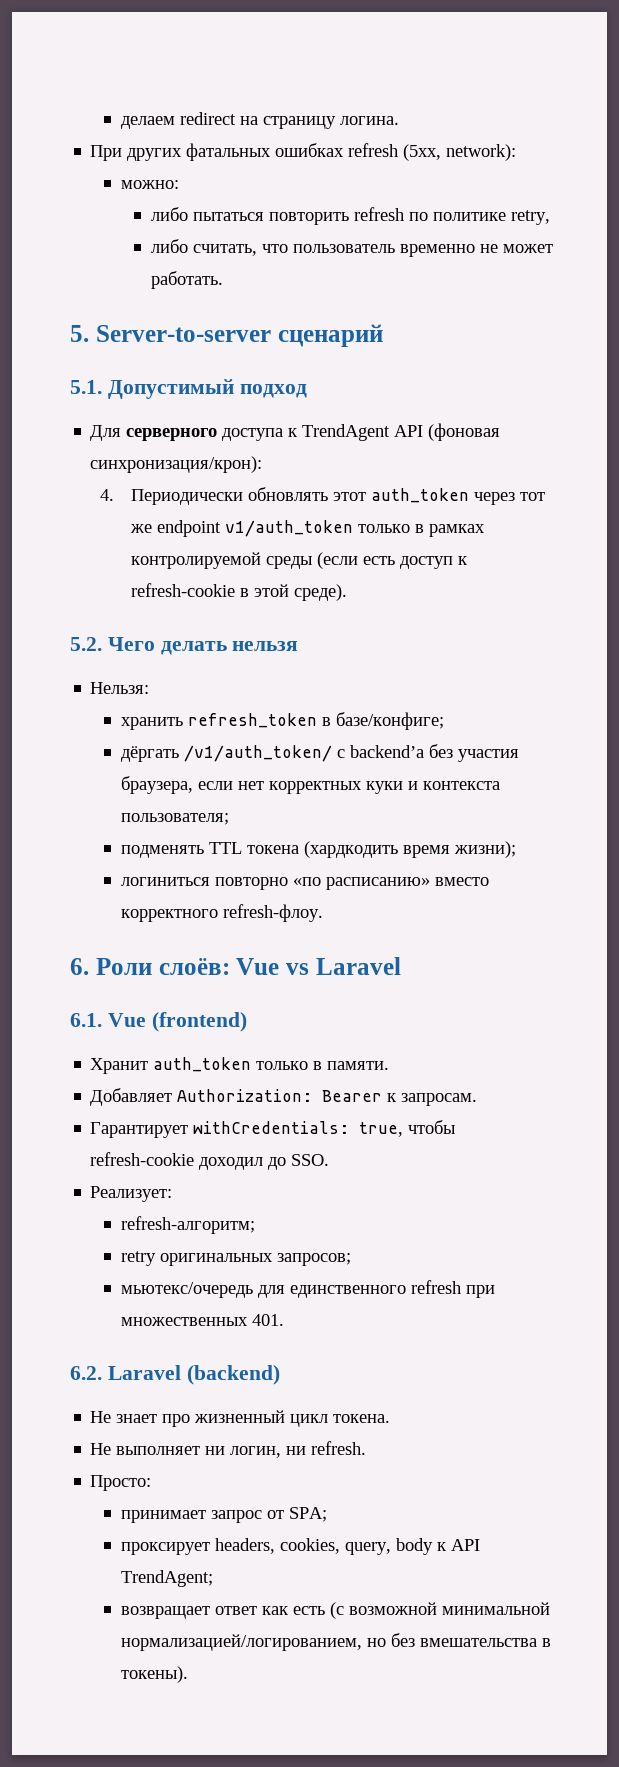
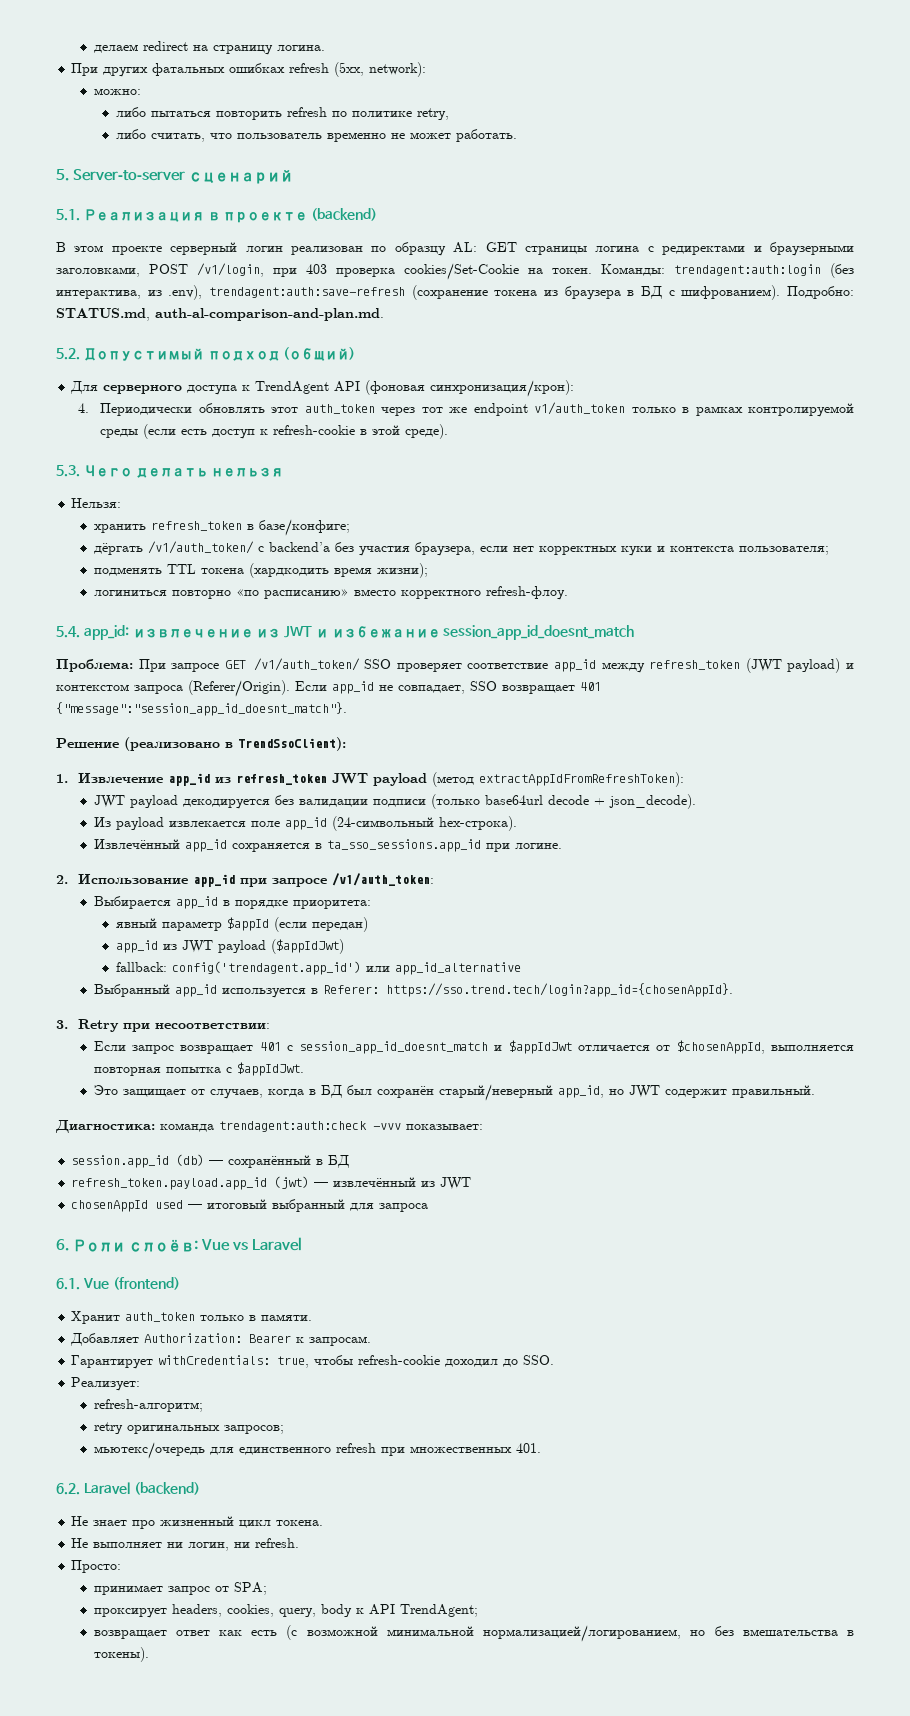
- 5.1. Допустимый подход
+ 5.1. Реализация в проекте (backend)
+ В этом проекте серверный логин реализован по образцу AL: GET страницы логина с редиректами и браузерными заголовками, POST /v1/login, при 403 проверка cookies/Set-Cookie на токен. Команды: trendagent:auth:login (без интерактива, из .env), trendagent:auth:save-refresh (сохранение токена из браузера в БД с шифрованием). Подробно: STATUS.md, auth-al-comparison-and-plan.md.
+ 5.2. Допустимый подход (общий)
- 5.2. Чего делать нельзя
+ 5.3. Чего делать нельзя
+ 5.4. app_id: извлечение из JWT и избежание session_app_id_doesnt_match
+ Проблема: При запросе GET /v1/auth_token/ SSO проверяет соответствие app_id между refresh_token (JWT payload) и контекстом запроса (Referer/Origin). Если app_id не совпадает, SSO возвращает 401 {"message":"session_app_id_doesnt_match"}.
+ Решение (реализовано в TrendSsoClient):
+ 1. Извлечение app_id из refresh_token JWT payload (метод extractAppIdFromRefreshToken):
+ JWT payload декодируется без валидации подписи (только base64url decode + json_decode).
+ Из payload извлекается поле app_id (24-символьный hex-строка).
+ Извлечённый app_id сохраняется в ta_sso_sessions.app_id при логине.
+ 2. Использование app_id при запросе /v1/auth_token:
+ Выбирается app_id в порядке приоритета:
+ явный параметр $appId (если передан)
+ app_id из JWT payload ($appIdJwt)
+ fallback: config('trendagent.app_id') или app_id_alternative
+ Выбранный app_id используется в Referer: https://sso.trend.tech/login?app_id={chosenAppId}.
+ 3. Retry при несоответствии:
+ Если запрос возвращает 401 с session_app_id_doesnt_match и $appIdJwt отличается от $chosenAppId, выполняется повторная попытка с $appIdJwt.
+ Это защищает от случаев, когда в БД был сохранён старый/неверный app_id, но JWT содержит правильный.
+ Диагностика: команда trendagent:auth:check -vvv показывает:
+ session.app_id (db) — сохранённый в БД
+ refresh_token.payload.app_id (jwt) — извлечённый из JWT
+ chosenAppId used — итоговый выбранный для запроса

